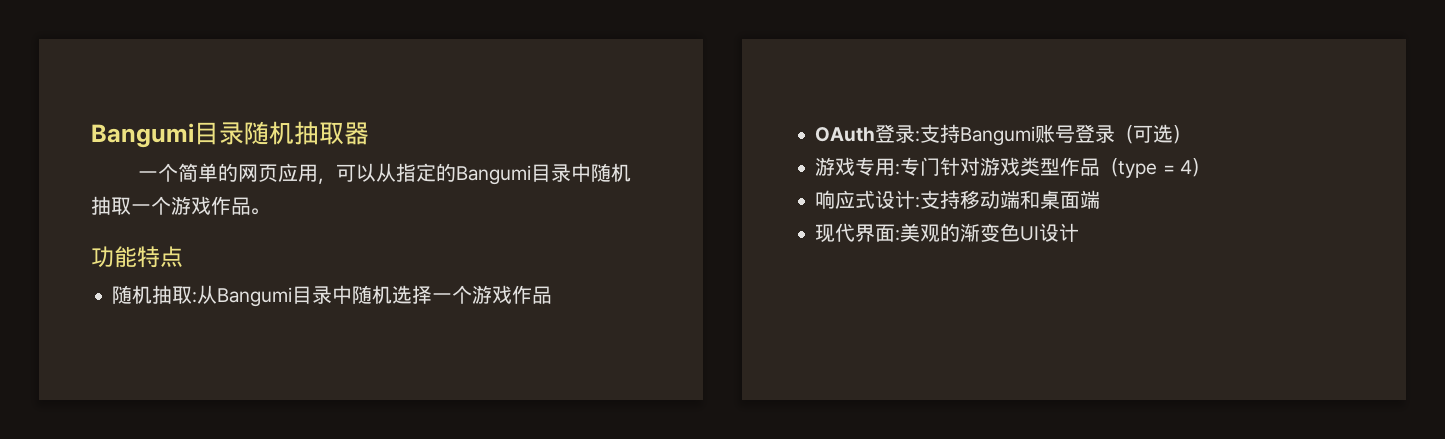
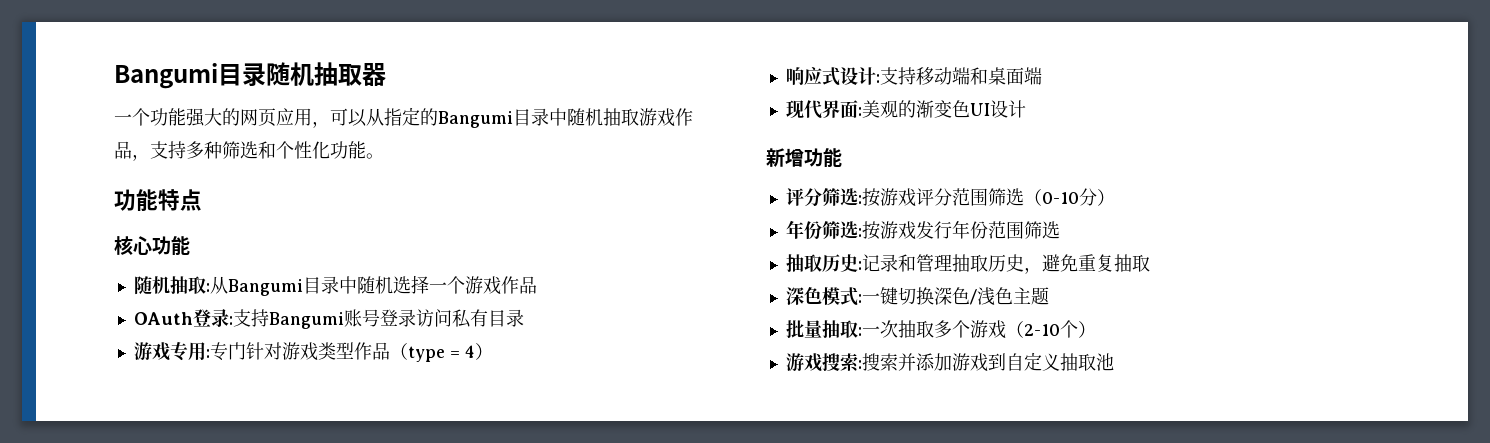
- 一个简单的网页应用，可以从指定的Bangumi目录中随机抽取一个游戏作品。
+ 一个功能强大的网页应用，可以从指定的Bangumi目录中随机抽取游戏作品，支持多种筛选和个性化功能。
+ 核心功能
- OAuth登录:支持Bangumi账号登录（可选）
+ OAuth登录:支持Bangumi账号登录访问私有目录
+ 新增功能
+ 评分筛选:按游戏评分范围筛选（0-10分）
+ 年份筛选:按游戏发行年份范围筛选
+ 抽取历史:记录和管理抽取历史，避免重复抽取
+ 深色模式:一键切换深色/浅色主题
+ 批量抽取:一次抽取多个游戏（2-10个）
+ 游戏搜索:搜索并添加游戏到自定义抽取池

